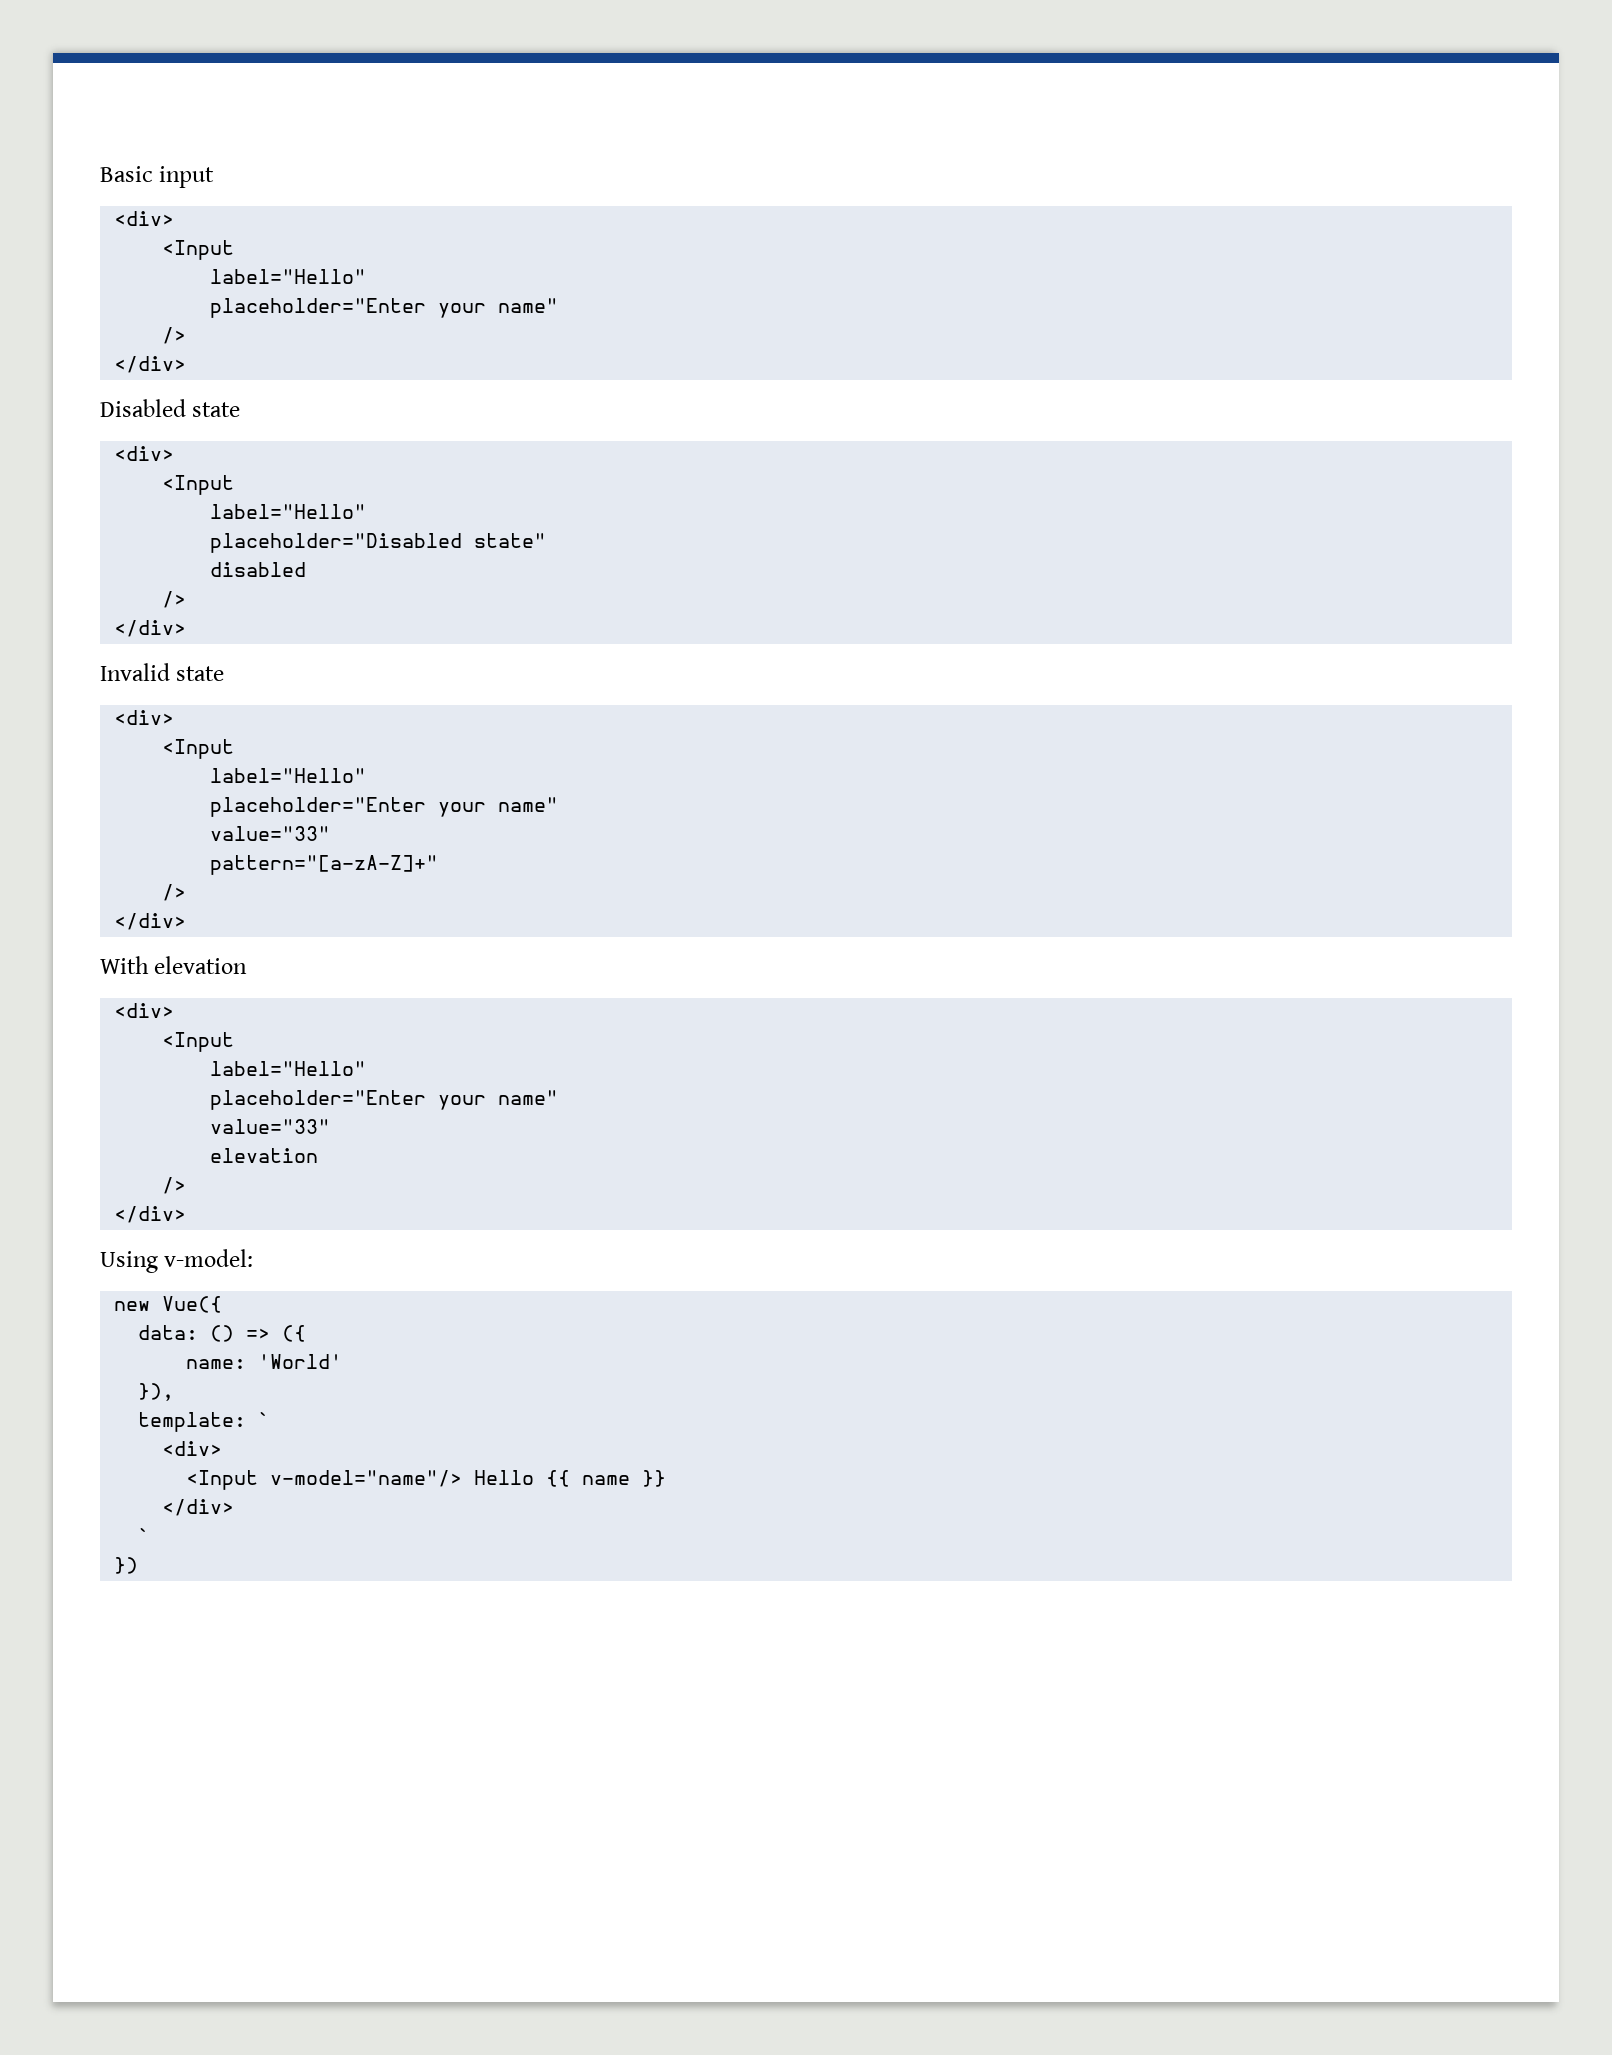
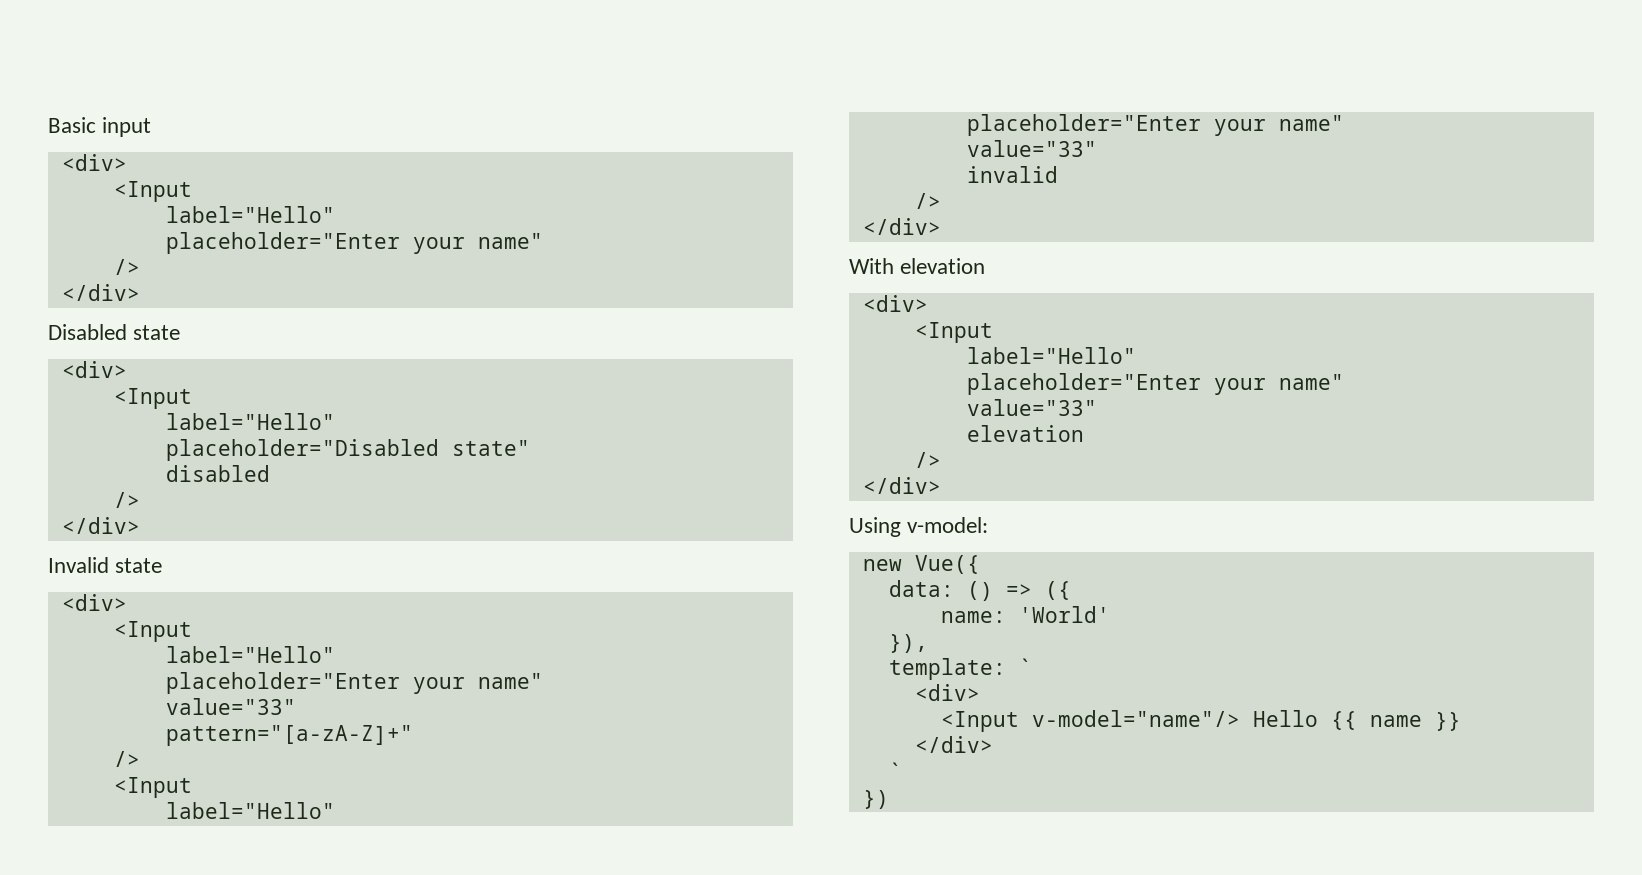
  pattern="[a-zA-Z]+"
+ />
+ <Input
+ label="Hello"
+ placeholder="Enter your name"
+ value="33"
+ invalid

